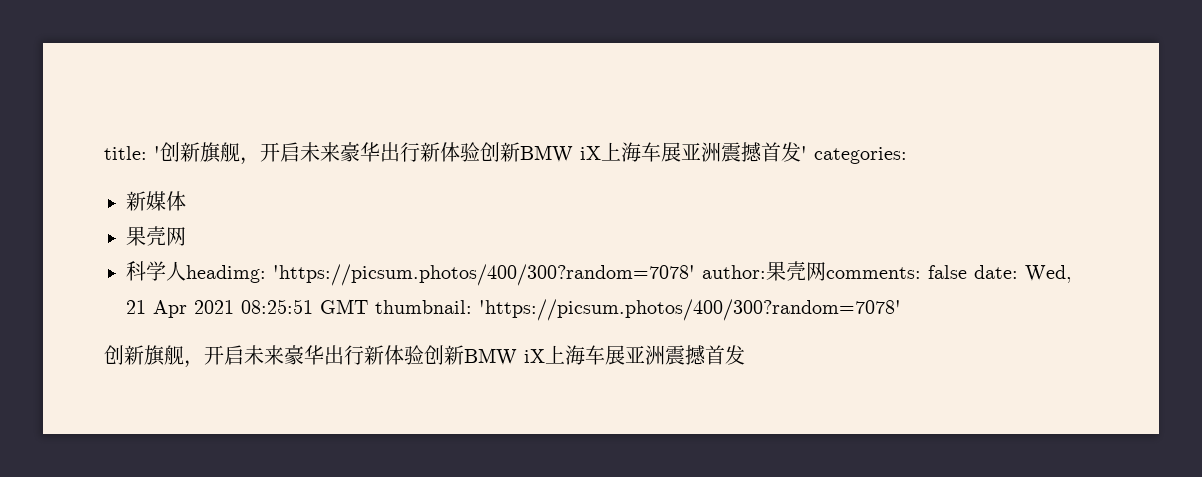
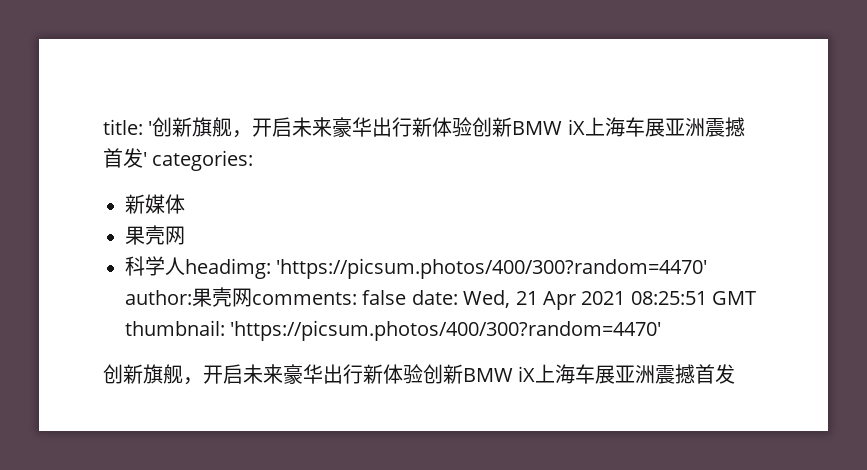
- 科学人headimg: 'https://picsum.photos/400/300?random=7078' author:果壳网comments: false date: Wed, 21 Apr 2021 08:25:51 GMT thumbnail: 'https://picsum.photos/400/300?random=7078'
+ 科学人headimg: 'https://picsum.photos/400/300?random=4470' author:果壳网comments: false date: Wed, 21 Apr 2021 08:25:51 GMT thumbnail: 'https://picsum.photos/400/300?random=4470'

